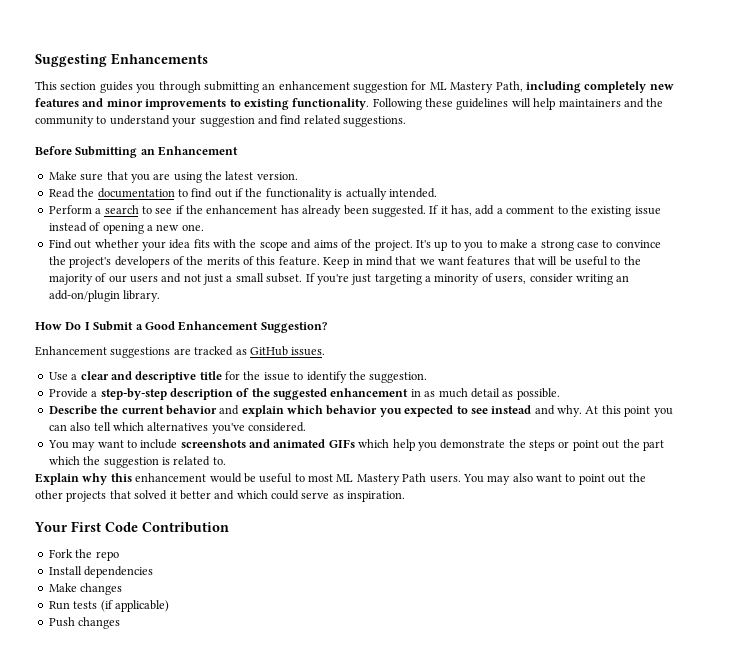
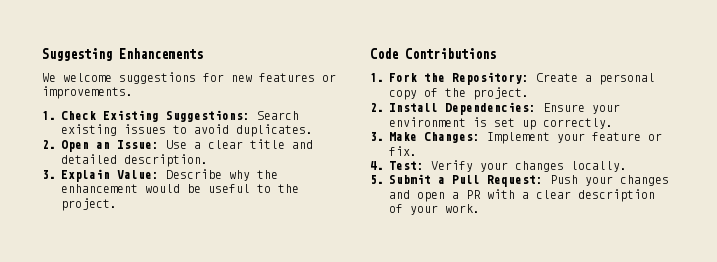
- This section guides you through submitting an enhancement suggestion for ML Mastery Path, including completely new features and minor improvements to existing functionality. Following these guidelines will help maintainers and the community to understand your suggestion and find related suggestions.
- Before Submitting an Enhancement
- Make sure that you are using the latest version.
- Read the documentation to find out if the functionality is actually intended.
- Perform a search to see if the enhancement has already been suggested. If it has, add a comment to the existing issue instead of opening a new one.
- Find out whether your idea fits with the scope and aims of the project. It's up to you to make a strong case to convince the project's developers of the merits of this feature. Keep in mind that we want features that will be useful to the majority of our users and not just a small subset. If you're just targeting a minority of users, consider writing an add-on/plugin library.
- How Do I Submit a Good Enhancement Suggestion?
- Enhancement suggestions are tracked as GitHub issues.
- Use a clear and descriptive title for the issue to identify the suggestion.
- Provide a step-by-step description of the suggested enhancement in as much detail as possible.
- Describe the current behavior and explain which behavior you expected to see instead and why. At this point you can also tell which alternatives you've considered.
- You may want to include screenshots and animated GIFs which help you demonstrate the steps or point out the part which the suggestion is related to.
- Explain why this enhancement would be useful to most ML Mastery Path users. You may also want to point out the other projects that solved it better and which could serve as inspiration.
- Your First Code Contribution
- Fork the repo
- Install dependencies
- Make changes
- Run tests (if applicable)
- Push changes
+ We welcome suggestions for new features or improvements.
+ 1. Check Existing Suggestions: Search existing issues to avoid duplicates.
+ 2. Open an Issue: Use a clear title and detailed description.
+ 3. Explain Value: Describe why the enhancement would be useful to the project.
+ Code Contributions
+ 1. Fork the Repository: Create a personal copy of the project.
+ 2. Install Dependencies: Ensure your environment is set up correctly.
+ 3. Make Changes: Implement your feature or fix.
+ 4. Test: Verify your changes locally.
+ 5. Submit a Pull Request: Push your changes and open a PR with a clear description of your work.

